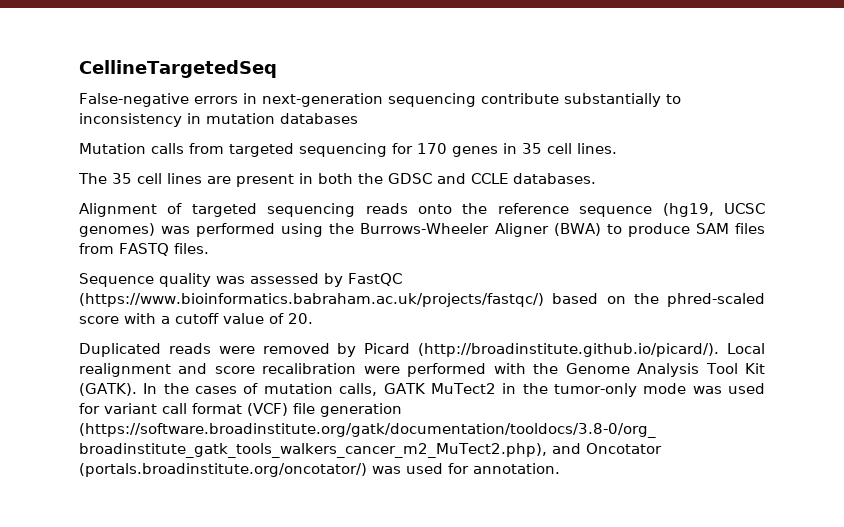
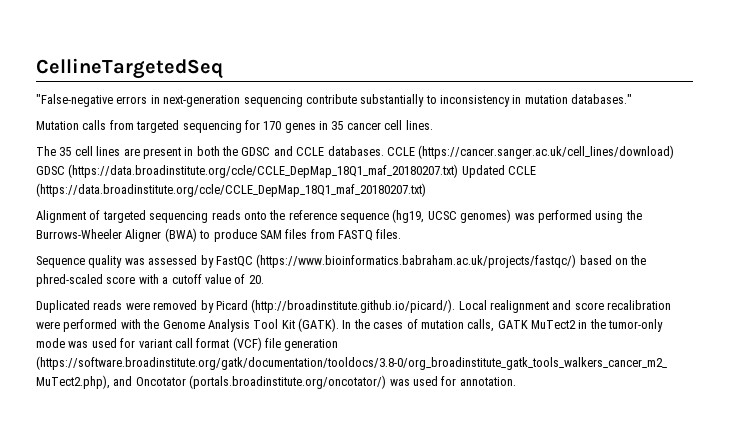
- False-negative errors in next-generation sequencing contribute substantially to inconsistency in mutation databases
+ "False-negative errors in next-generation sequencing contribute substantially to inconsistency in mutation databases."
- Mutation calls from targeted sequencing for 170 genes in 35 cell lines.
+ Mutation calls from targeted sequencing for 170 genes in 35 cancer cell lines.
+ CCLE (https://cancer.sanger.ac.uk/cell_lines/download) GDSC (https://data.broadinstitute.org/ccle/CCLE_DepMap_18Q1_maf_20180207.txt) Updated CCLE (https://data.broadinstitute.org/ccle/CCLE_DepMap_18Q1_maf_20180207.txt)

